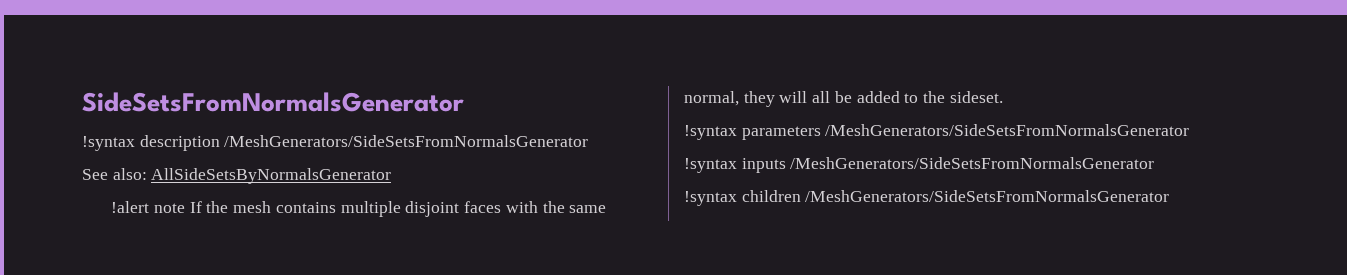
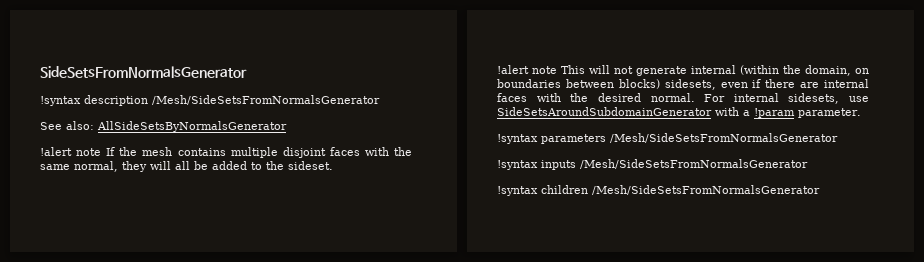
- !syntax description /MeshGenerators/SideSetsFromNormalsGenerator
+ !syntax description /Mesh/SideSetsFromNormalsGenerator
+ !alert note This will not generate internal (within the domain, on boundaries between blocks) sidesets, even if there are internal faces with the desired normal. For internal sidesets, use SideSetsAroundSubdomainGenerator with a !param parameter.
- !syntax parameters /MeshGenerators/SideSetsFromNormalsGenerator
+ !syntax parameters /Mesh/SideSetsFromNormalsGenerator
- !syntax inputs /MeshGenerators/SideSetsFromNormalsGenerator
+ !syntax inputs /Mesh/SideSetsFromNormalsGenerator
- !syntax children /MeshGenerators/SideSetsFromNormalsGenerator
+ !syntax children /Mesh/SideSetsFromNormalsGenerator

